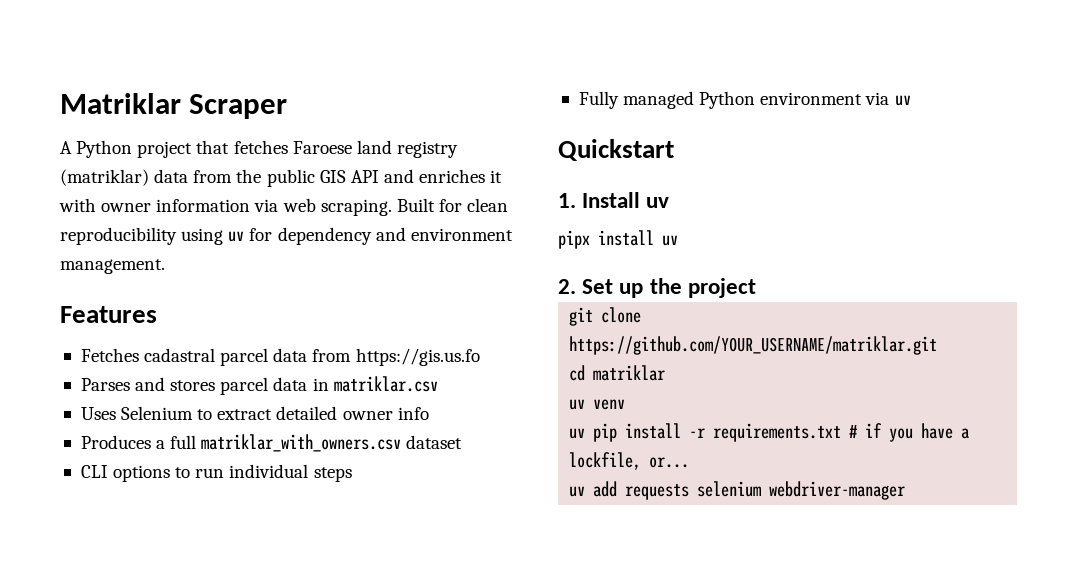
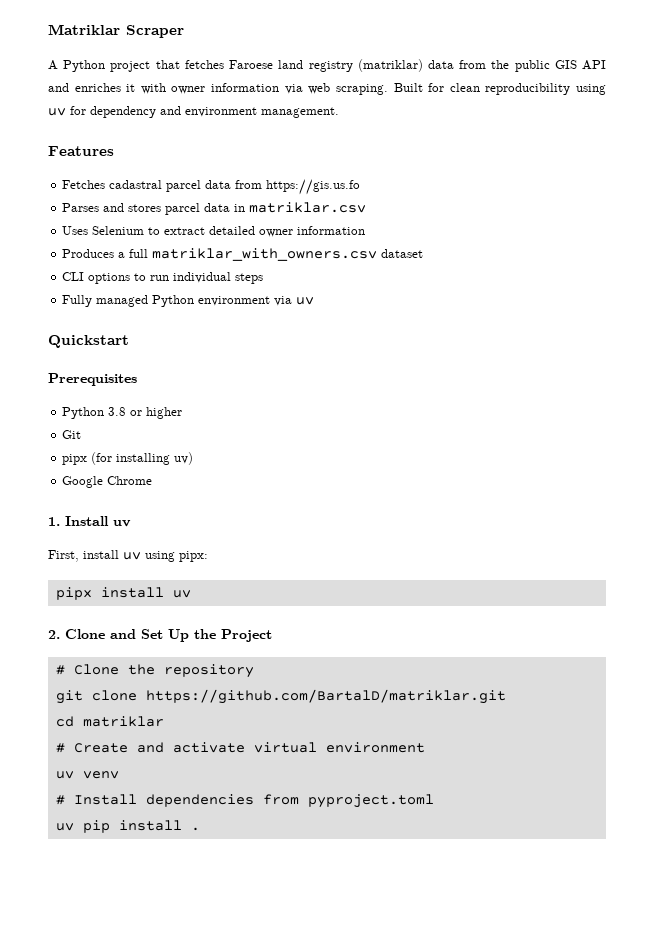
- Uses Selenium to extract detailed owner info
+ Uses Selenium to extract detailed owner information
+ Prerequisites
+ Python 3.8 or higher
+ Git
+ pipx (for installing uv)
+ Google Chrome
  1. Install uv
+ First, install uv using pipx:
  pipx install uv
- 2. Set up the project
+ 2. Clone and Set Up the Project
+ # Clone the repository
- git clone https://github.com/YOUR_USERNAME/matriklar.git
+ git clone https://github.com/BartalD/matriklar.git
+ # Create and activate virtual environment
  uv venv
- uv pip install -r requirements.txt # if you have a lockfile, or...
- uv add requests selenium webdriver-manager
+ # Install dependencies from pyproject.toml
+ uv pip install .

